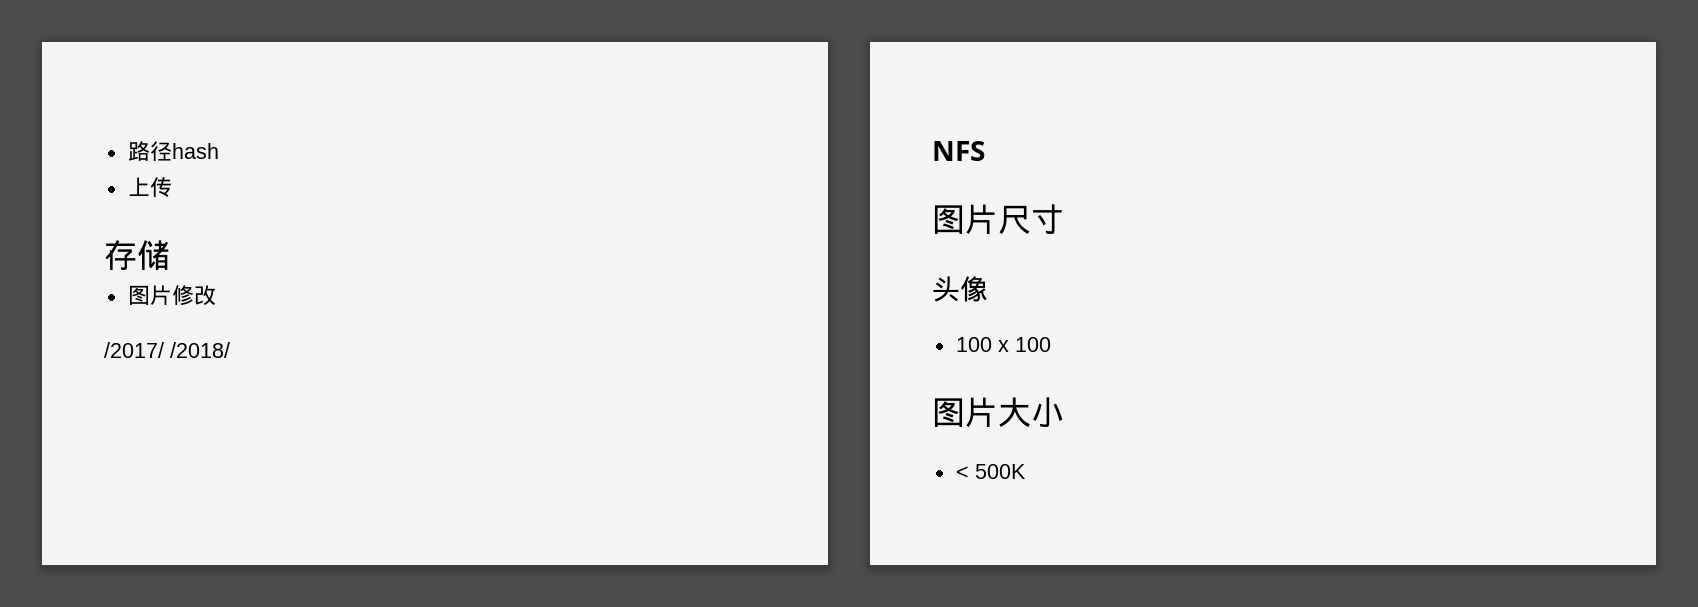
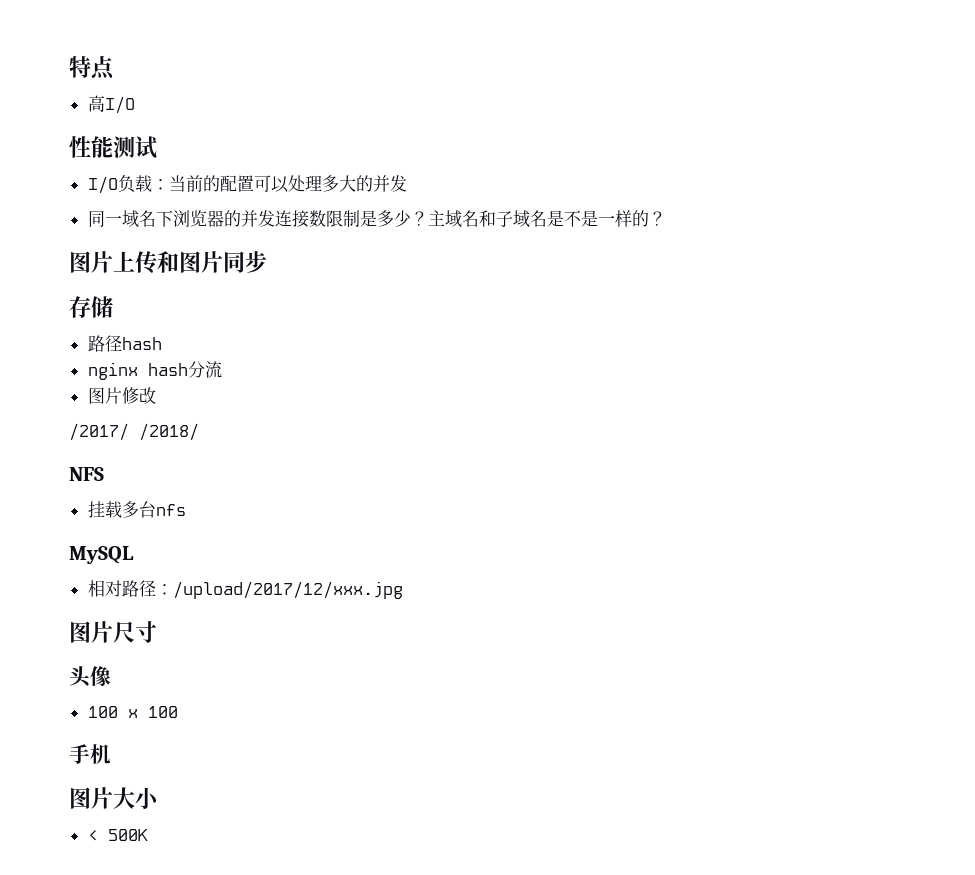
+ 特点
+ 高I/O
+ 性能测试
+ I/O负载：当前的配置可以处理多大的并发
+ 同一域名下浏览器的并发连接数限制是多少？主域名和子域名是不是一样的？
+ 图片上传和图片同步
+ 存储
- 上传
- 存储
+ nginx hash分流
+ 挂载多台nfs
+ MySQL
+ 相对路径：/upload/2017/12/xxx.jpg
+ 手机

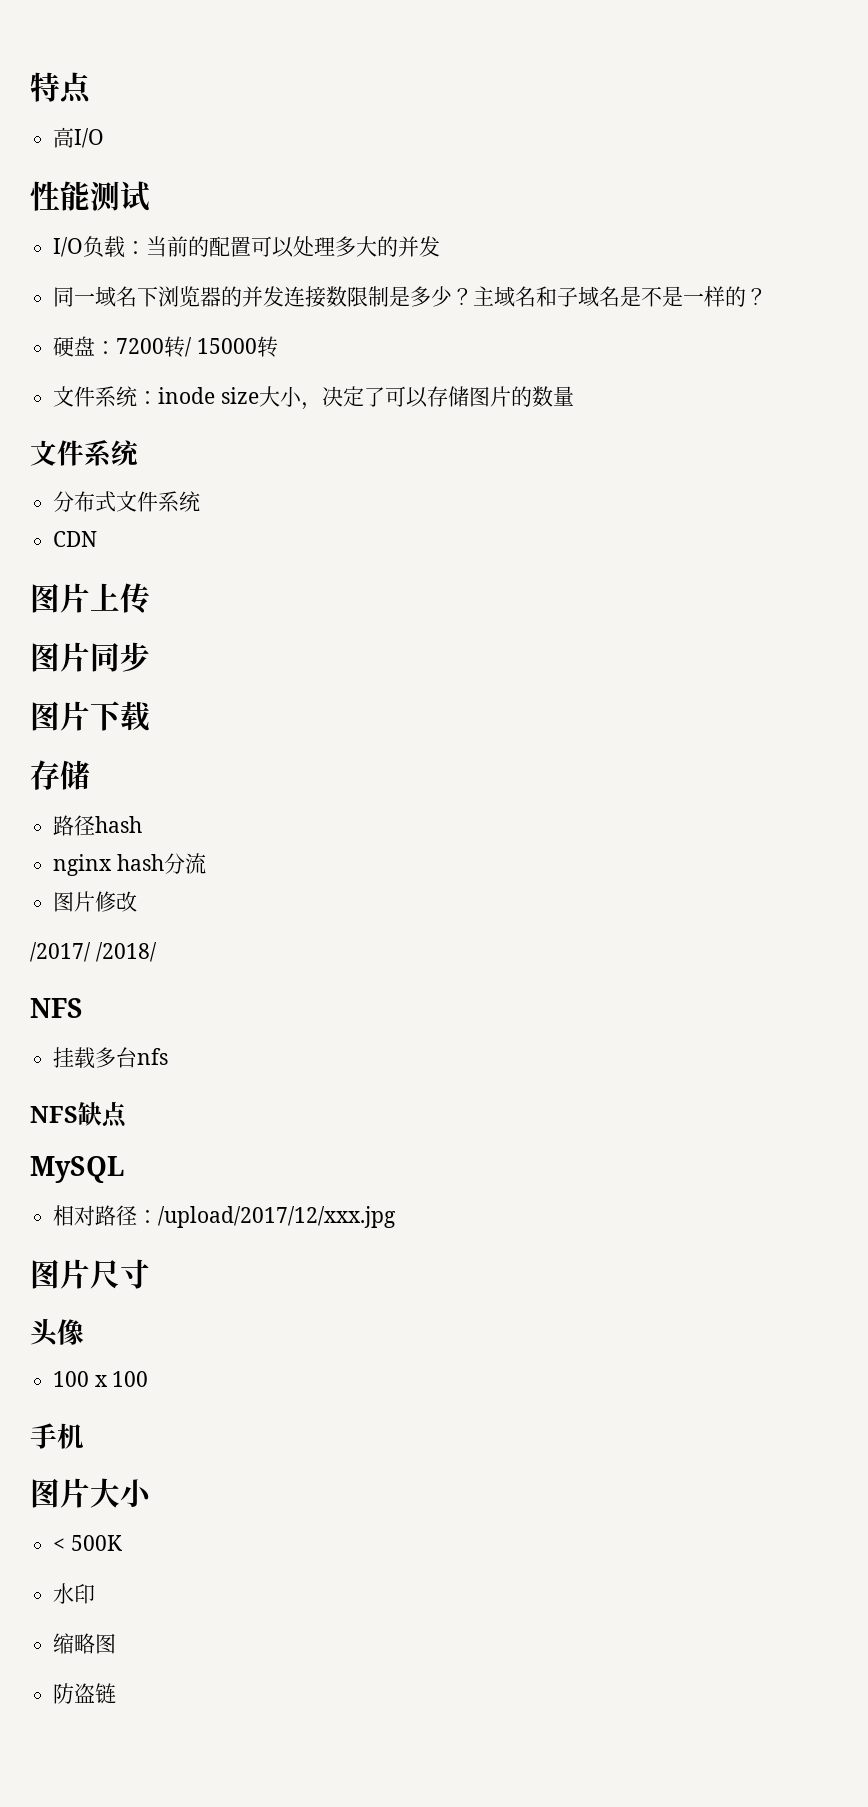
+ 硬盘：7200转/ 15000转
+ 文件系统：inode size大小，决定了可以存储图片的数量
+ 文件系统
+ 分布式文件系统
+ CDN
- 图片上传和图片同步
+ 图片上传
+ 图片同步
+ 图片下载
+ NFS缺点
+ 水印
+ 缩略图
+ 防盗链

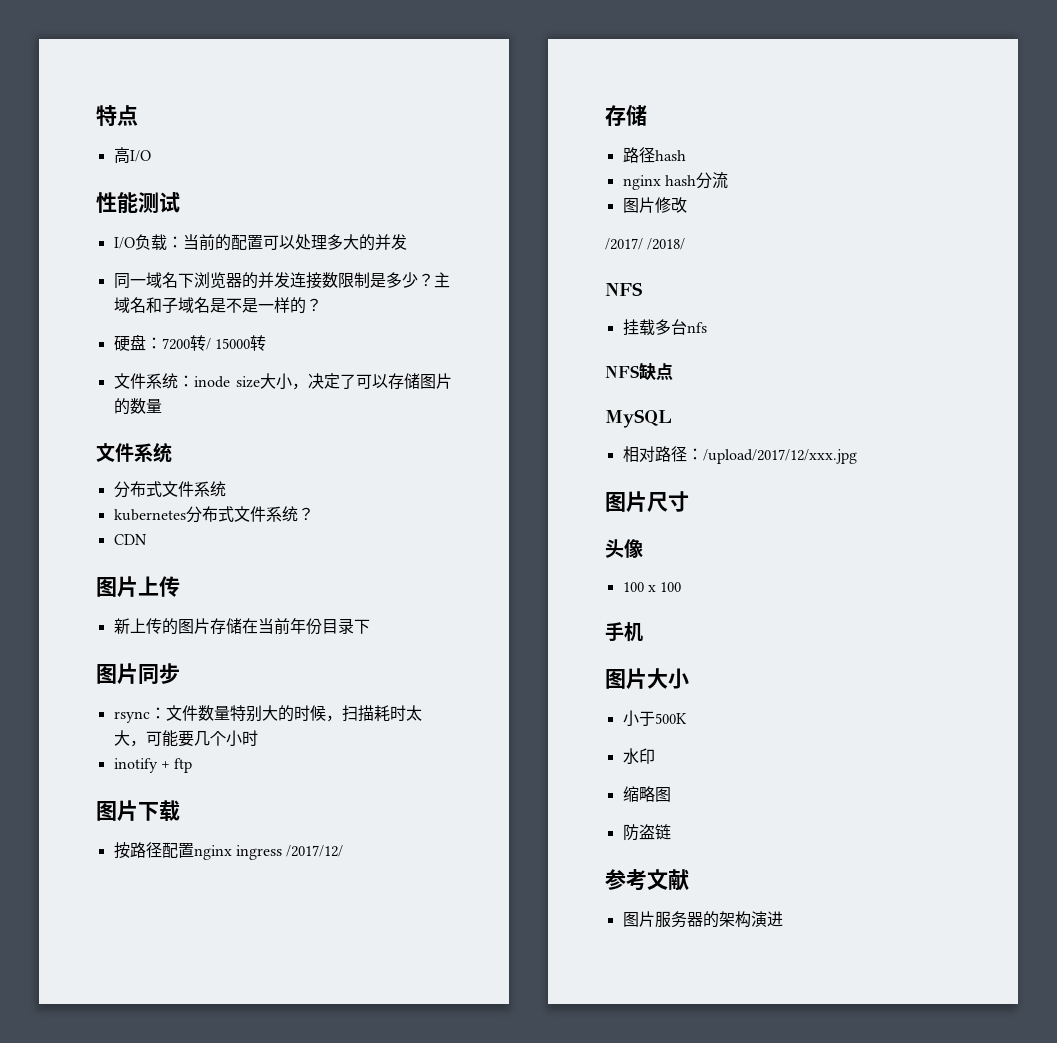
+ kubernetes分布式文件系统？
  CDN
  图片上传
+ 新上传的图片存储在当前年份目录下
  图片同步
+ rsync：文件数量特别大的时候，扫描耗时太大，可能要几个小时
+ inotify + ftp
  图片下载
+ 按路径配置nginx ingress /2017/12/
- < 500K
+ 小于500K
+ 参考文献
+ 图片服务器的架构演进

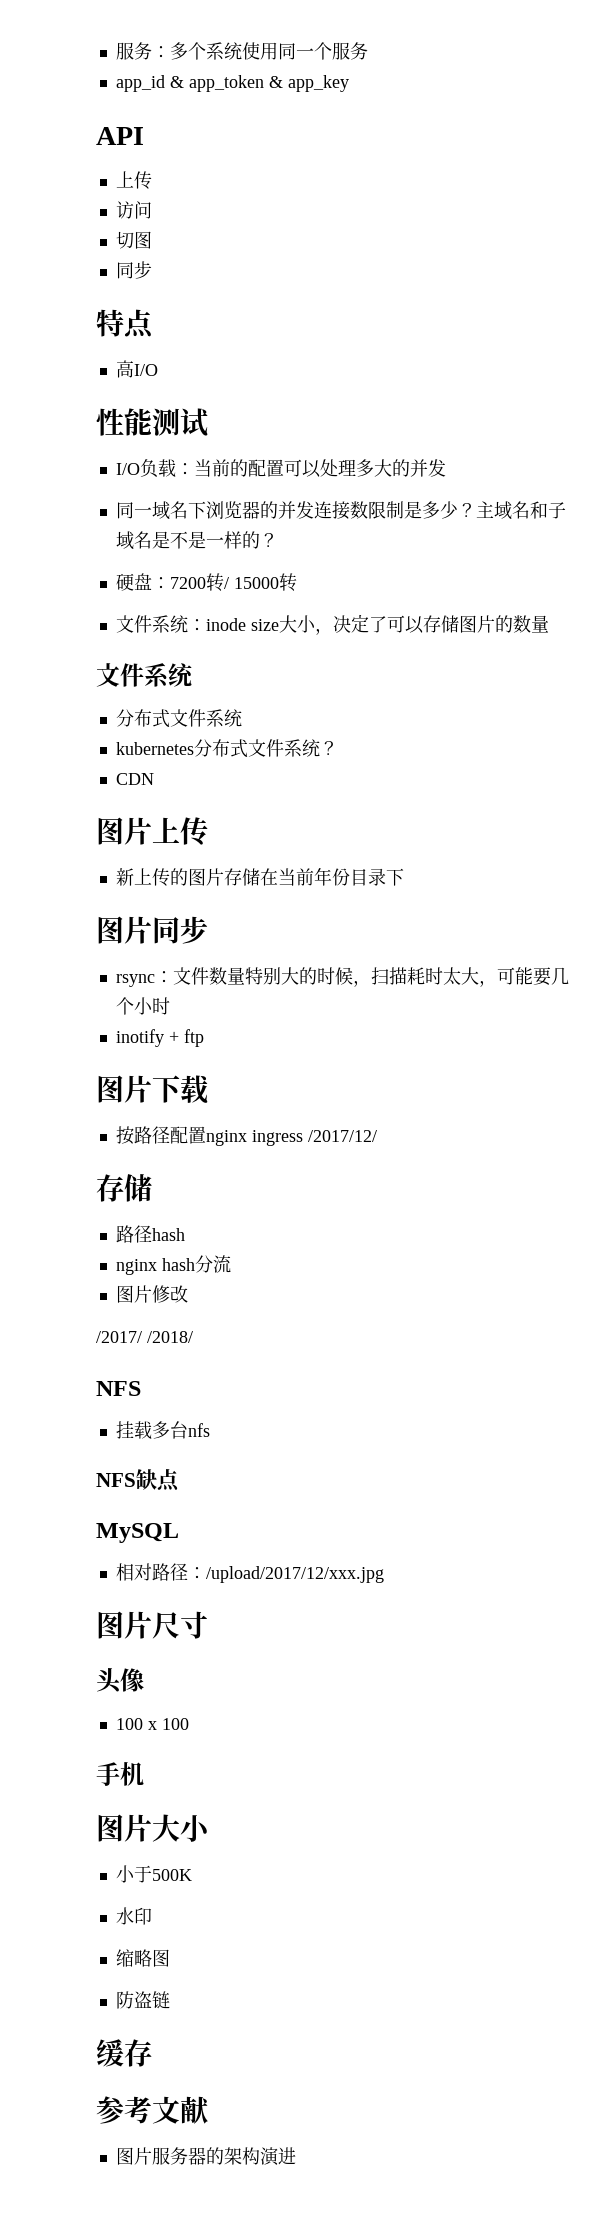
+ 服务：多个系统使用同一个服务
+ app_id & app_token & app_key
+ API
+ 上传
+ 访问
+ 切图
+ 同步
+ 缓存

